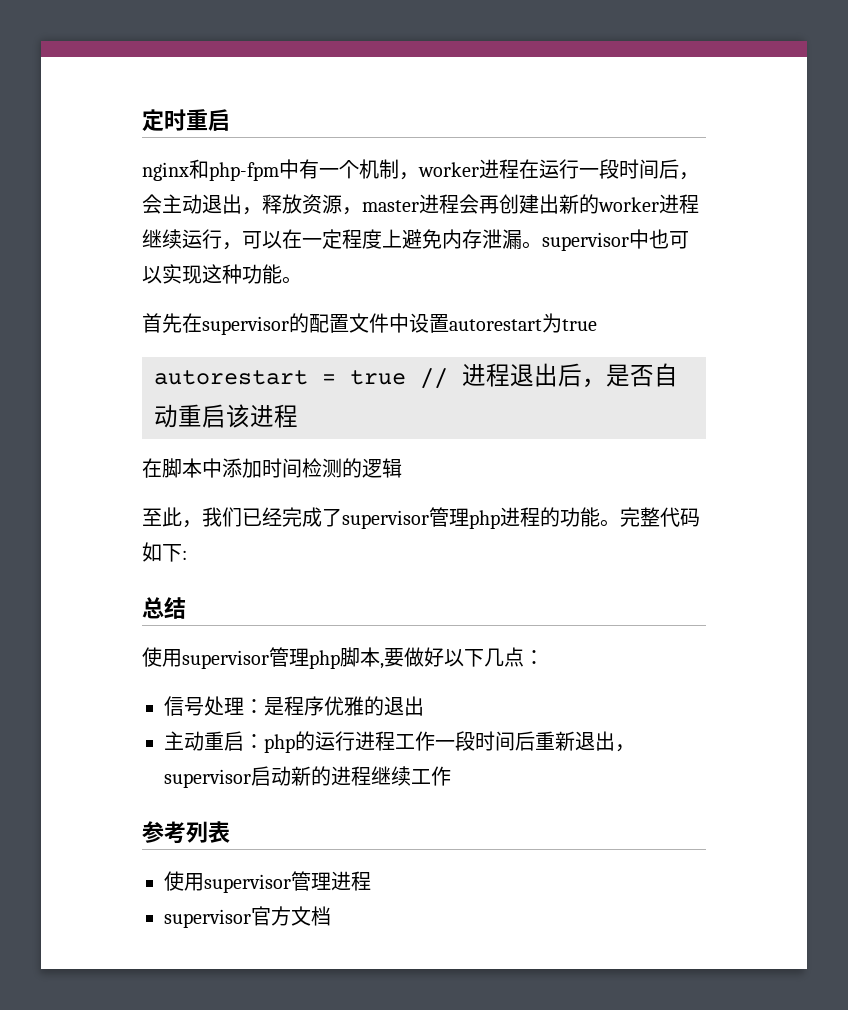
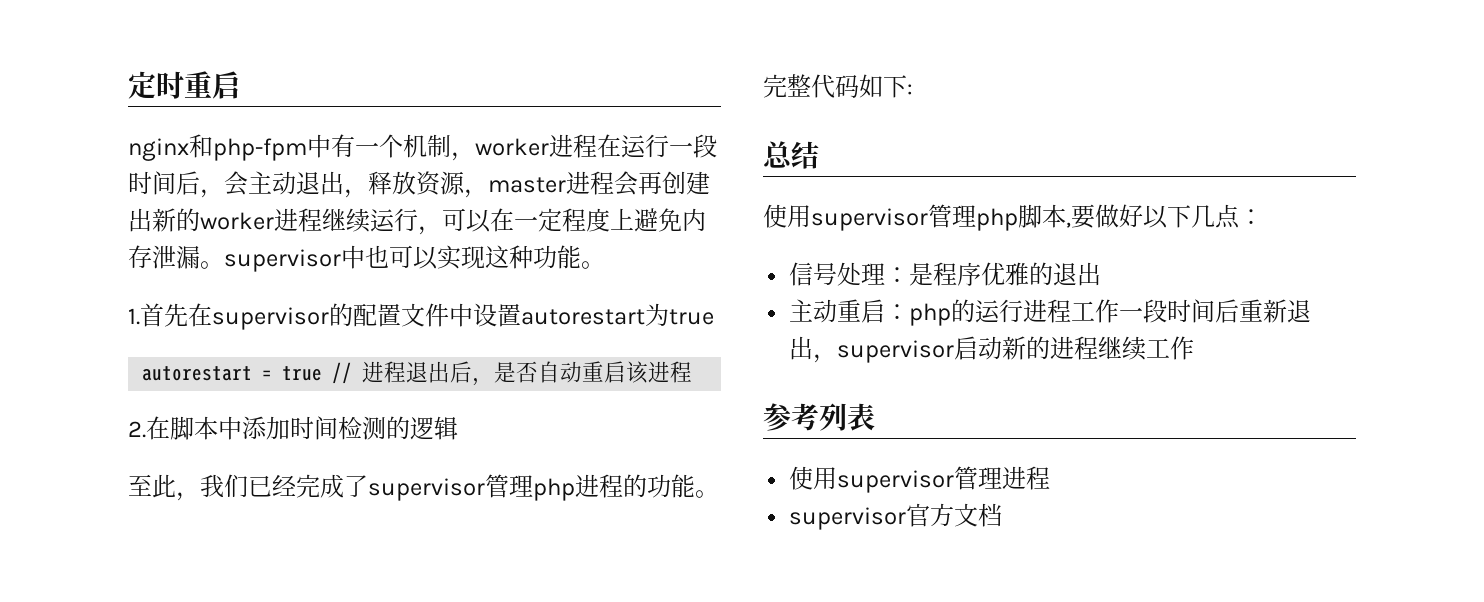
- 首先在supervisor的配置文件中设置autorestart为true
+ 1.首先在supervisor的配置文件中设置autorestart为true
- 在脚本中添加时间检测的逻辑
+ 2.在脚本中添加时间检测的逻辑

